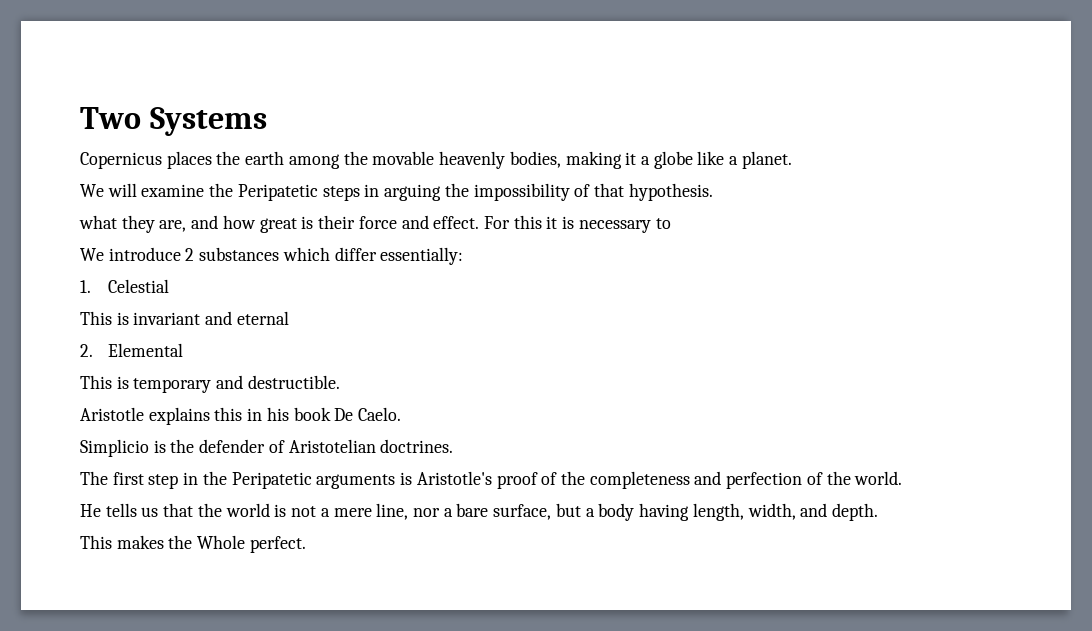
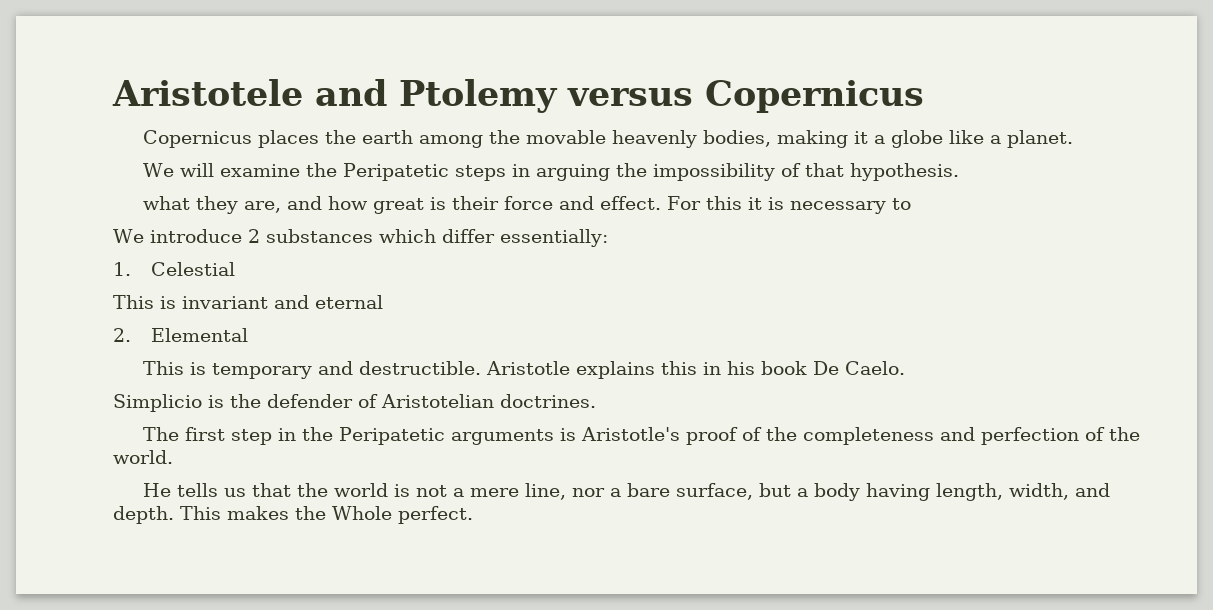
- Two Systems
+ Aristotele and Ptolemy versus Copernicus
- This is temporary and destructible.
- Aristotle explains this in his book De Caelo.
+ This is temporary and destructible. Aristotle explains this in his book De Caelo.
- He tells us that the world is not a mere line, nor a bare surface, but a body having length, width, and depth.
- This makes the Whole perfect.
+ He tells us that the world is not a mere line, nor a bare surface, but a body having length, width, and depth. This makes the Whole perfect.

